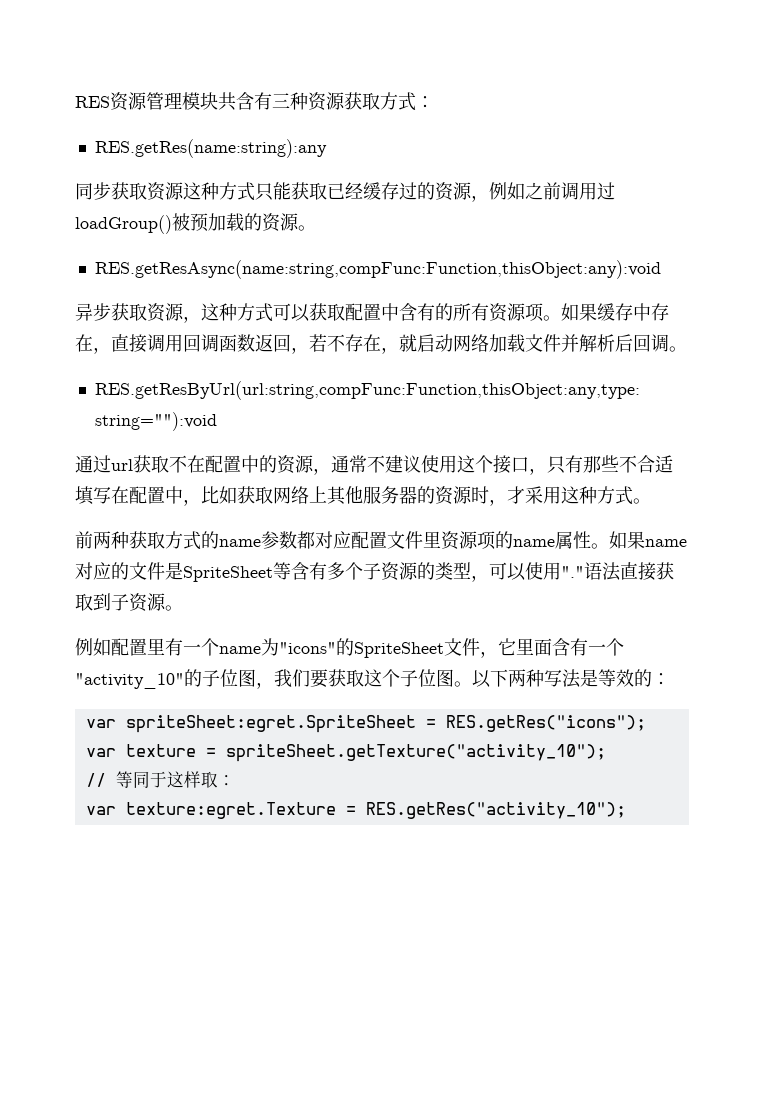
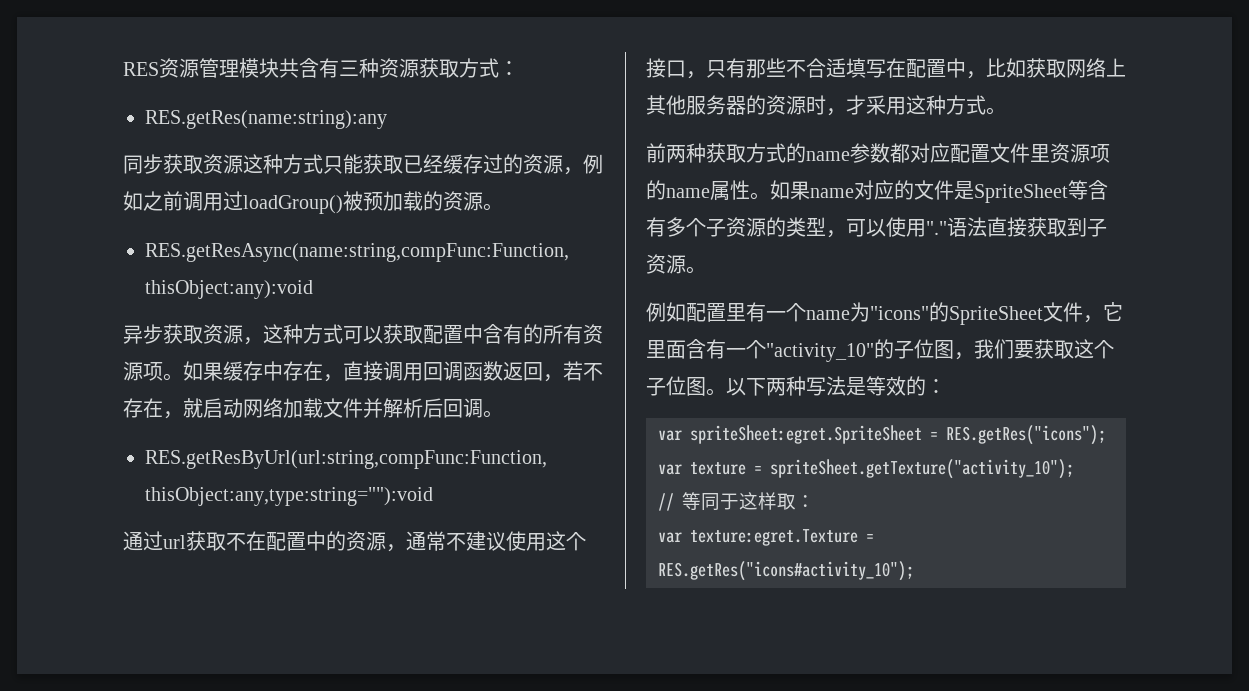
- var texture:egret.Texture = RES.getRes("activity_10");
+ var texture:egret.Texture = RES.getRes("icons#activity_10");

